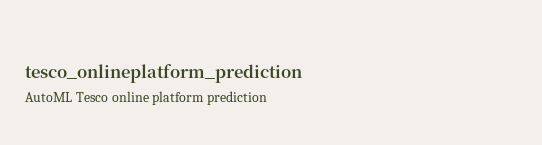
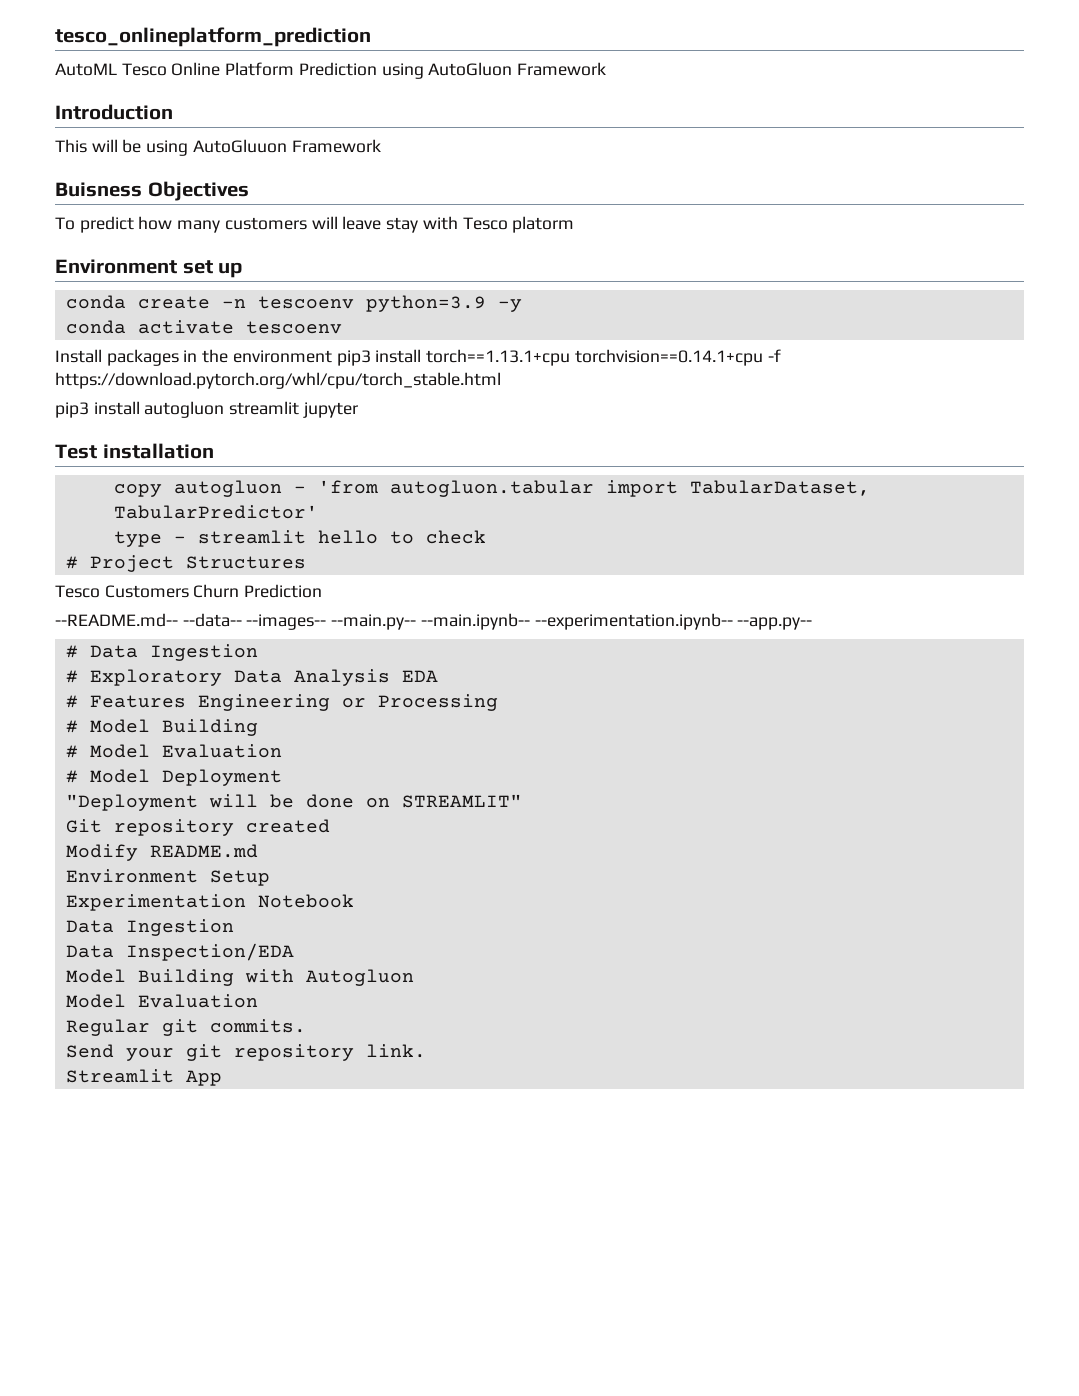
- AutoML Tesco online platform prediction
+ AutoML Tesco Online Platform Prediction using AutoGluon Framework
+ Introduction
+ This will be using AutoGluuon Framework
+ Buisness Objectives
+ To predict how many customers will leave stay with Tesco platorm
+ Environment set up
+ conda create -n tescoenv python=3.9 -y
+ conda activate tescoenv
+ Install packages in the environment pip3 install torch==1.13.1+cpu torchvision==0.14.1+cpu -f https://download.pytorch.org/whl/cpu/torch_stable.html
+ pip3 install autogluon streamlit jupyter
+ Test installation
+ copy autogluon - 'from autogluon.tabular import TabularDataset, TabularPredictor'
+ type - streamlit hello to check
+ # Project Structures
+ Tesco Customers Churn Prediction
+ --README.md-- --data-- --images-- --main.py-- --main.ipynb-- --experimentation.ipynb-- --app.py--
+ # Data Ingestion
+ # Exploratory Data Analysis EDA
+ # Features Engineering or Processing
+ # Model Building
+ # Model Evaluation
+ # Model Deployment
+ "Deployment will be done on STREAMLIT"
+ Git repository created
+ Modify README.md
+ Environment Setup
+ Experimentation Notebook
+ Data Ingestion
+ Data Inspection/EDA
+ Model Building with Autogluon
+ Model Evaluation
+ Regular git commits.
+ Send your git repository link.
+ Streamlit App

